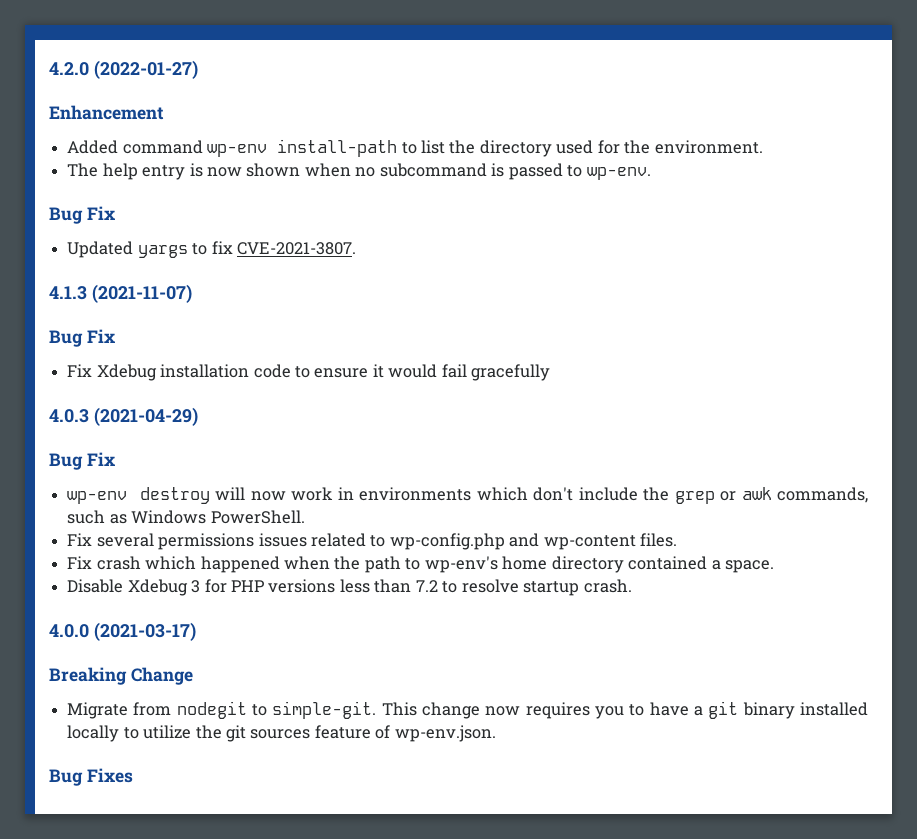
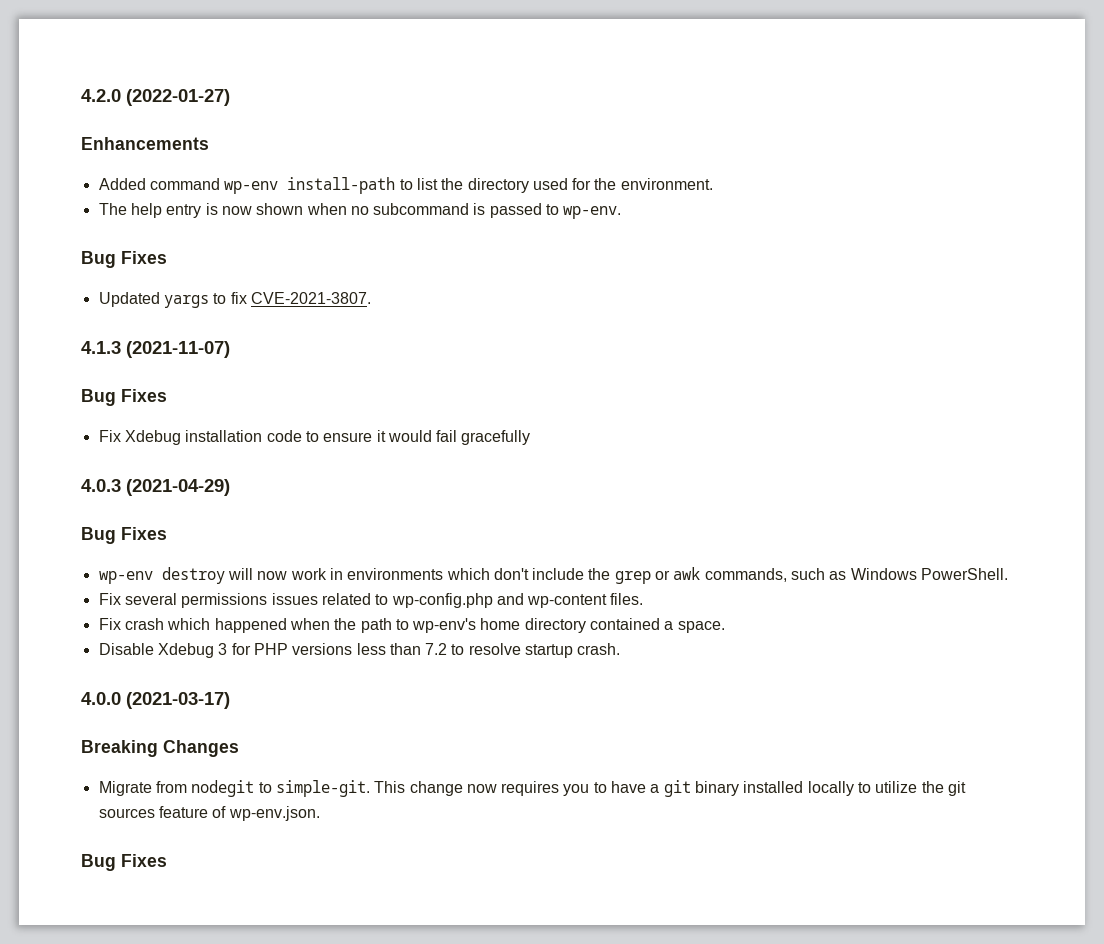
- Enhancement
+ Enhancements
  The help entry is now shown when no subcommand is passed to wp-env.
- Bug Fix
+ Bug Fixes
  4.1.3 (2021-11-07)
- Bug Fix
+ Bug Fixes
  4.0.3 (2021-04-29)
- Bug Fix
+ Bug Fixes
- Breaking Change
+ Breaking Changes

